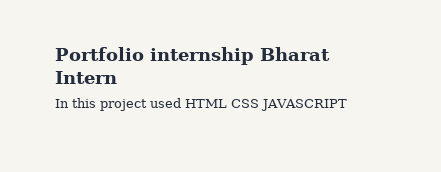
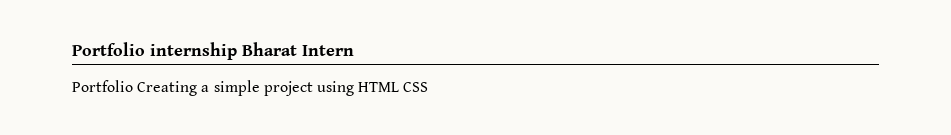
- In this project used HTML CSS JAVASCRIPT
+ Portfolio Creating a simple project using HTML CSS

